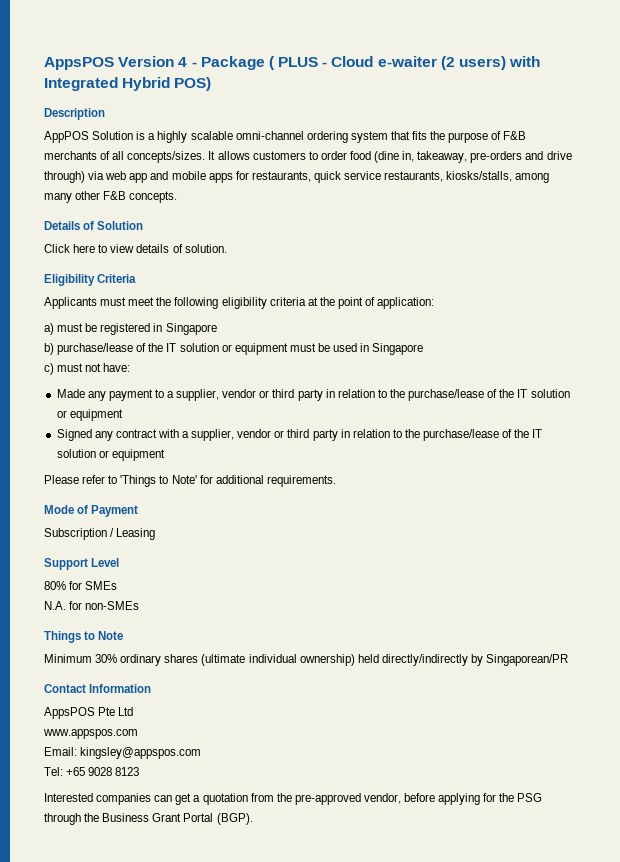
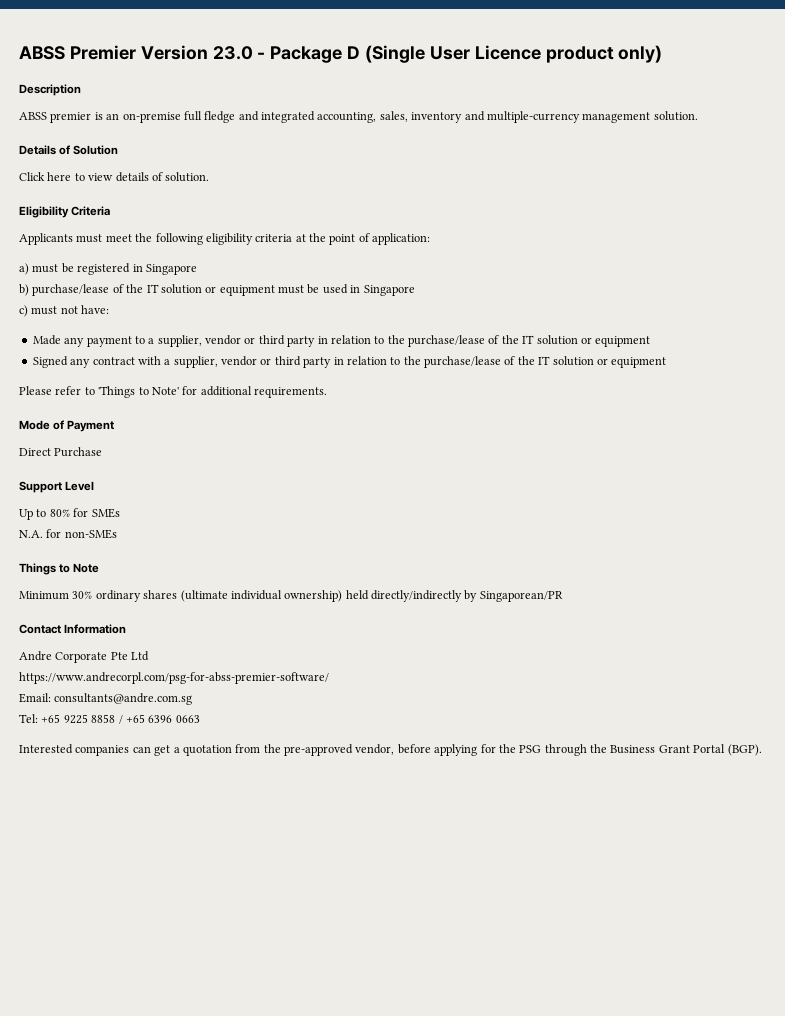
- AppsPOS Version 4 - Package ( PLUS - Cloud e-waiter (2 users) with Integrated Hybrid POS)
+ ABSS Premier Version 23.0 - Package D (Single User Licence product only)
  Description
- AppPOS Solution is a highly scalable omni-channel ordering system that fits the purpose of F&B merchants of all concepts/sizes. It allows customers to order food (dine in, takeaway, pre-orders and drive through) via web app and mobile apps for restaurants, quick service restaurants, kiosks/stalls, among many other F&B concepts.
+ ABSS premier is an on-premise full fledge and integrated accounting, sales, inventory and multiple-currency management solution.
- Subscription / Leasing
+ Direct Purchase
- 80% for SMEs
+ Up to 80% for SMEs
- AppsPOS Pte Ltd
+ Andre Corporate Pte Ltd
- www.appspos.com
+ https://www.andrecorpl.com/psg-for-abss-premier-software/
- Email: kingsley@appspos.com
+ Email: consultants@andre.com.sg
- Tel: +65 9028 8123
+ Tel: +65 9225 8858 / +65 6396 0663

